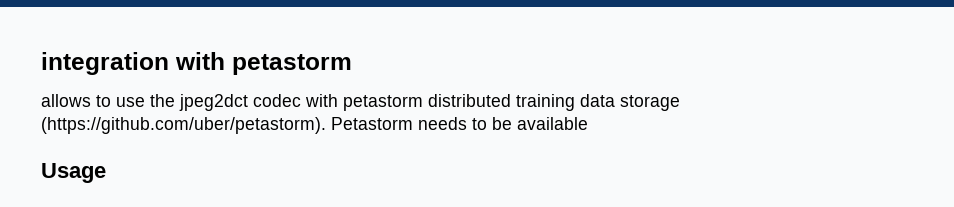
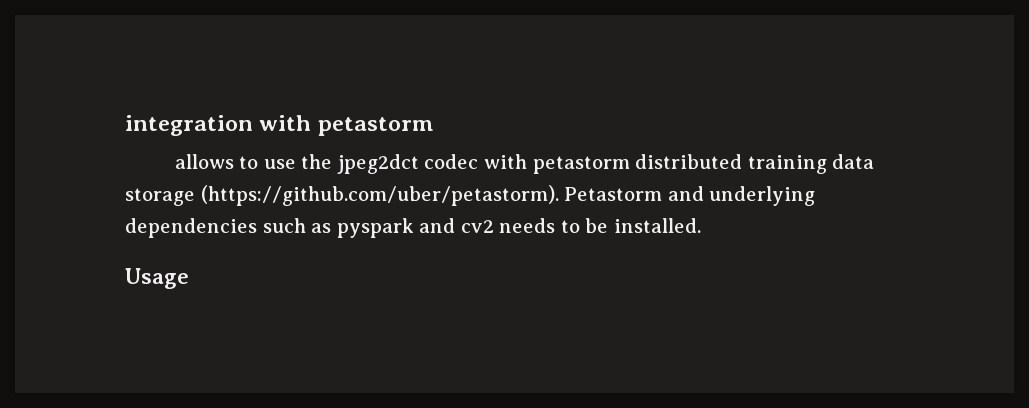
- allows to use the jpeg2dct codec with petastorm distributed training data storage (https://github.com/uber/petastorm). Petastorm needs to be available
+ allows to use the jpeg2dct codec with petastorm distributed training data storage (https://github.com/uber/petastorm). Petastorm and underlying dependencies such as pyspark and cv2 needs to be installed.

